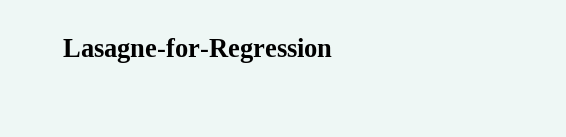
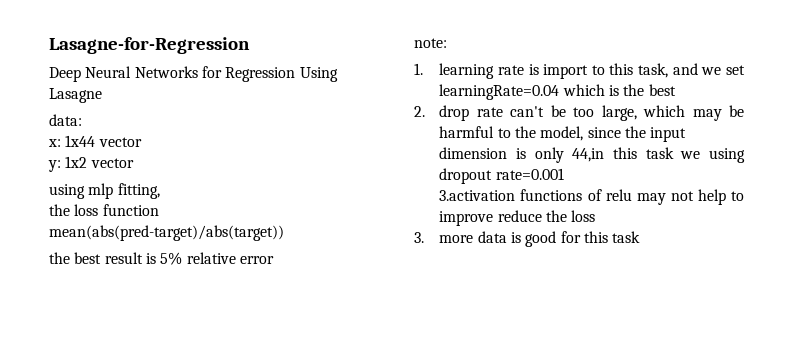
+ Deep Neural Networks for Regression Using Lasagne
+ data:
+ x: 1x44 vector
+ y: 1x2 vector
+ using mlp fitting,
+ the loss function mean(abs(pred-target)/abs(target))
+ the best result is 5% relative error
+ note:
+ 1. learning rate is import to this task, and we set learningRate=0.04 which is the best
+ 2. drop rate can't be too large, which may be harmful to the model, since the input dimension is only 44,in this task we using dropout rate=0.001
+ 3.activation functions of relu may not help to improve reduce the loss
+ 3. more data is good for this task

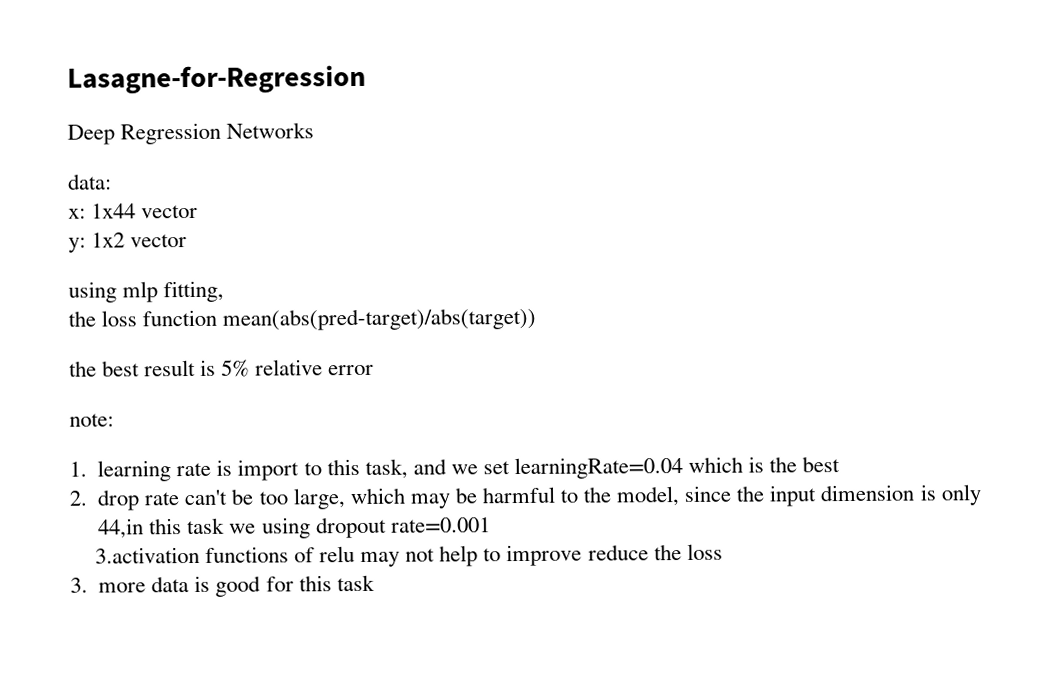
- Deep Neural Networks for Regression Using Lasagne
+ Deep Regression Networks

